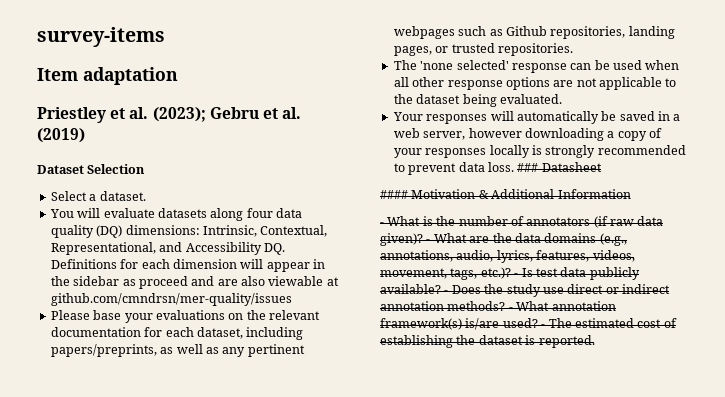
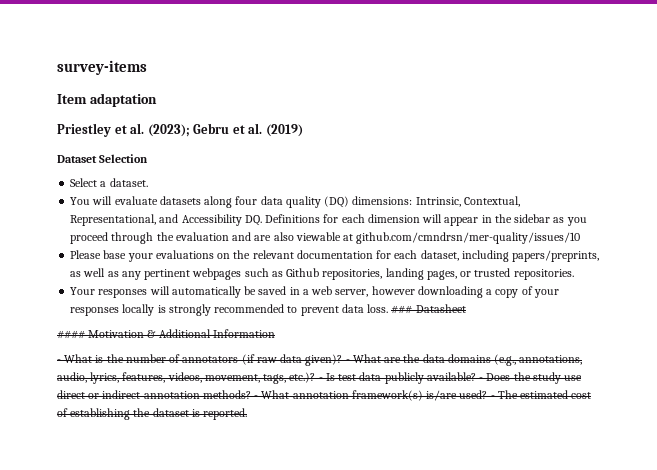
- You will evaluate datasets along four data quality (DQ) dimensions: Intrinsic, Contextual, Representational, and Accessibility DQ. Definitions for each dimension will appear in the sidebar as proceed and are also viewable at github.com/cmndrsn/mer-quality/issues
+ You will evaluate datasets along four data quality (DQ) dimensions: Intrinsic, Contextual, Representational, and Accessibility DQ. Definitions for each dimension will appear in the sidebar as you proceed through the evaluation and are also viewable at github.com/cmndrsn/mer-quality/issues/10
- The 'none selected' response can be used when all other response options are not applicable to the dataset being evaluated.

